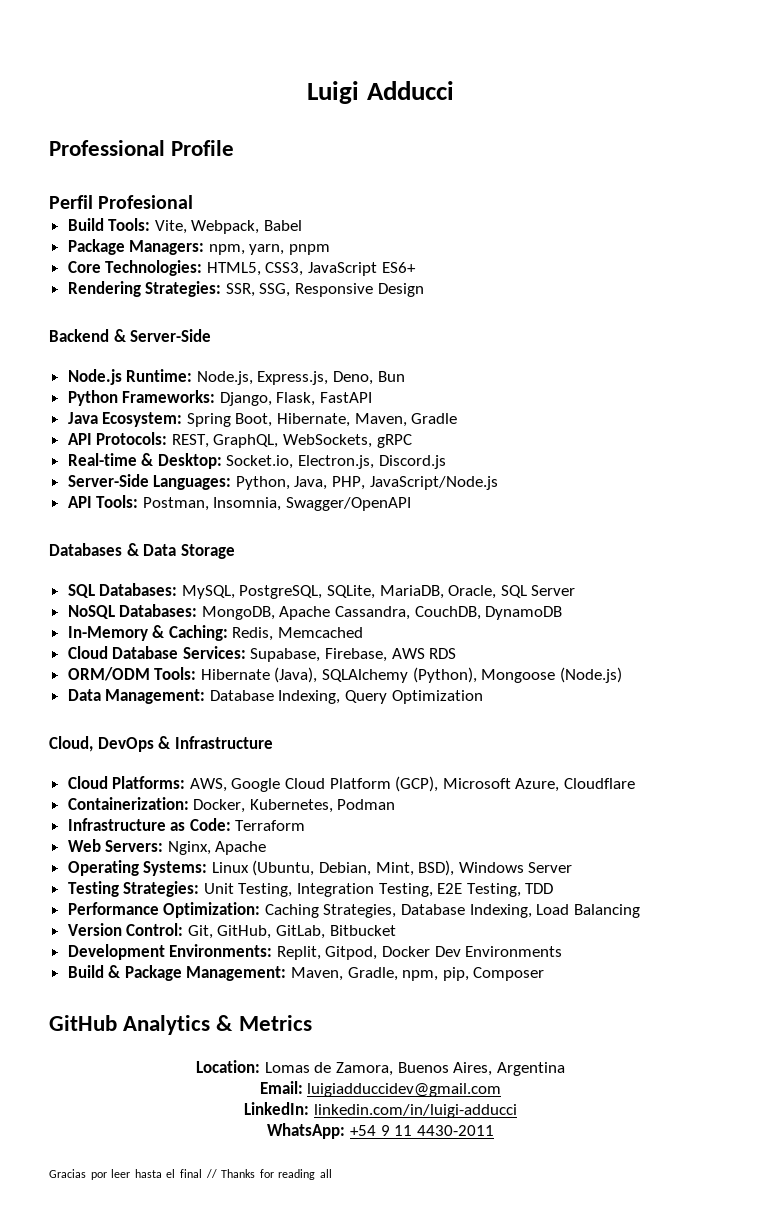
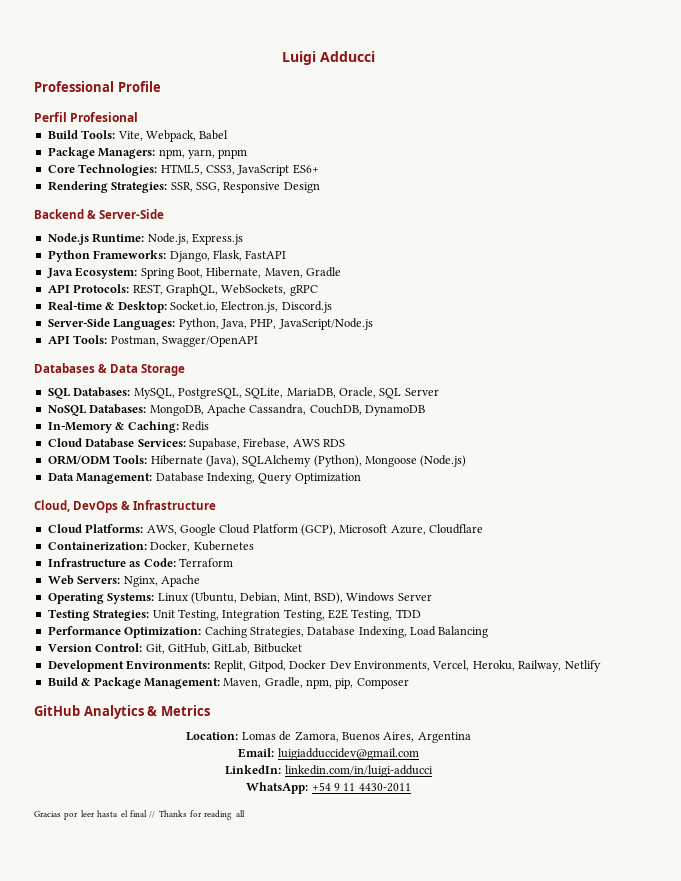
- Node.js Runtime: Node.js, Express.js, Deno, Bun
+ Node.js Runtime: Node.js, Express.js
- API Tools: Postman, Insomnia, Swagger/OpenAPI
+ API Tools: Postman, Swagger/OpenAPI
- In-Memory & Caching: Redis, Memcached
+ In-Memory & Caching: Redis
- Containerization: Docker, Kubernetes, Podman
+ Containerization: Docker, Kubernetes
- Development Environments: Replit, Gitpod, Docker Dev Environments
+ Development Environments: Replit, Gitpod, Docker Dev Environments, Vercel, Heroku, Railway, Netlify

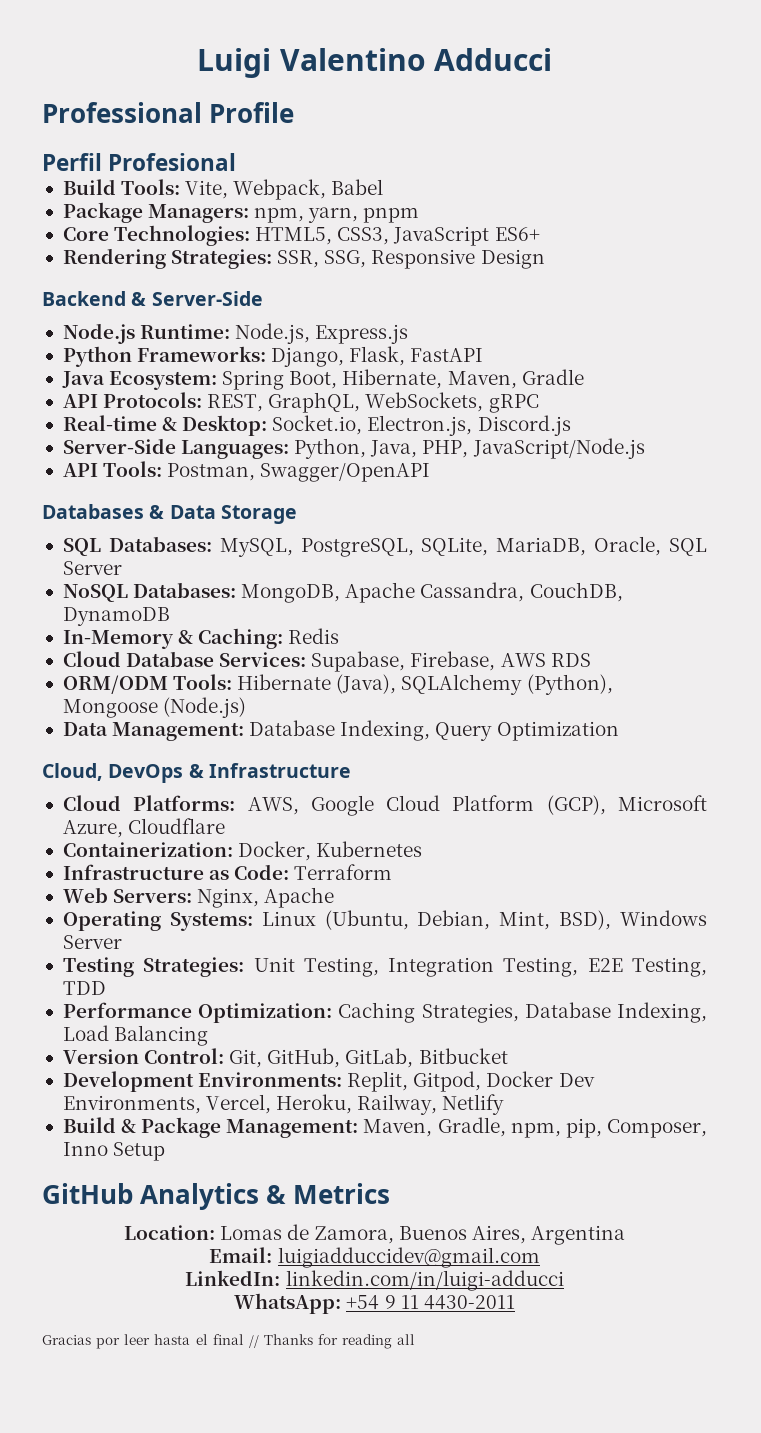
- Luigi Adducci
+ Luigi Valentino Adducci
- Build & Package Management: Maven, Gradle, npm, pip, Composer
+ Build & Package Management: Maven, Gradle, npm, pip, Composer, Inno Setup

